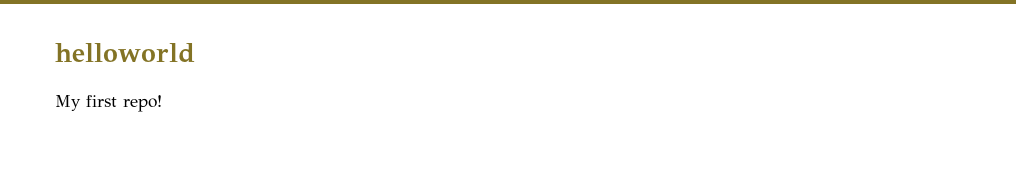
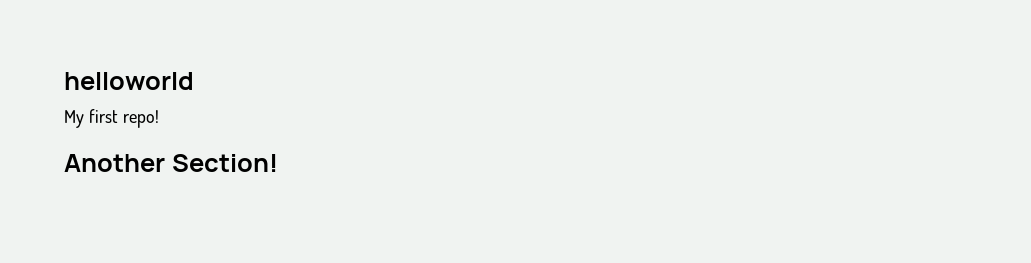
+ Another Section!

